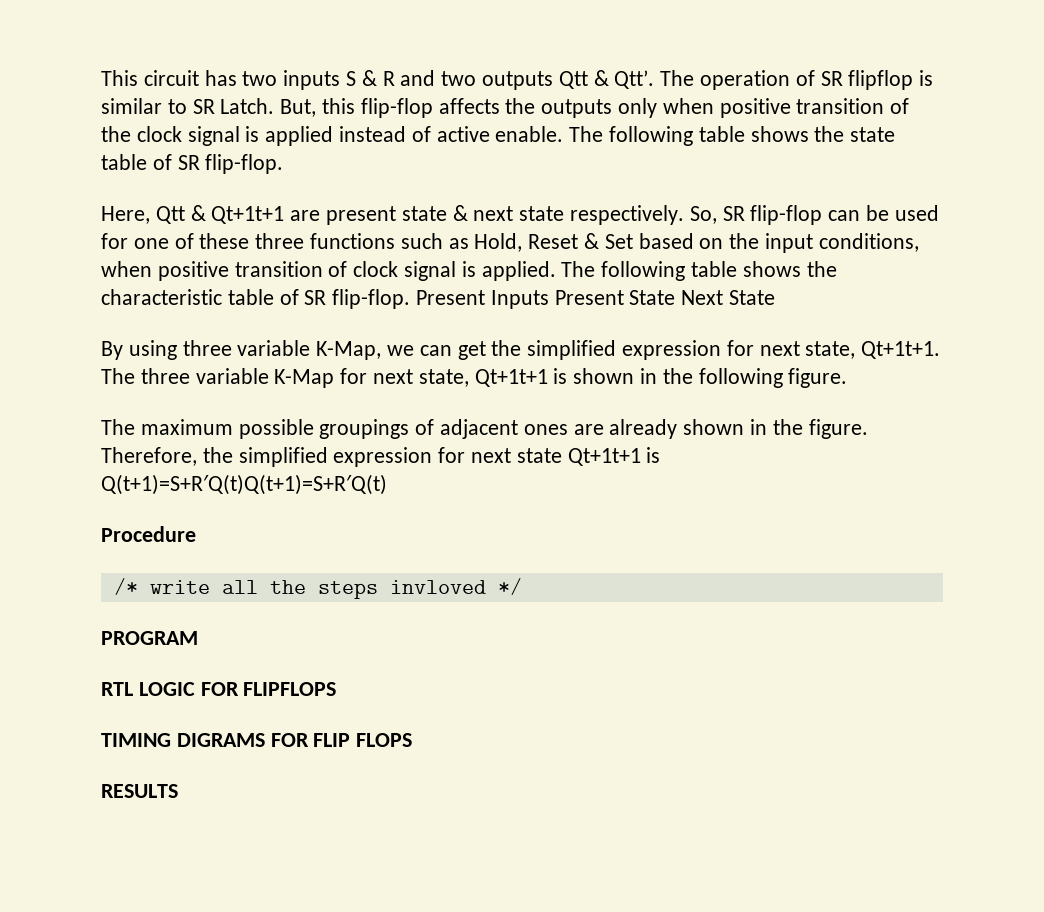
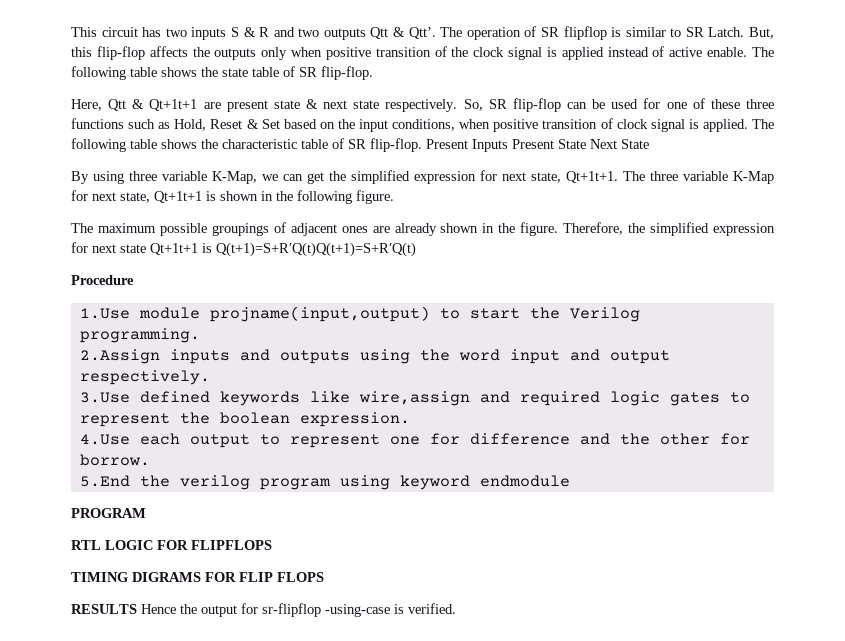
- /* write all the steps invloved */
+ 1.Use module projname(input,output) to start the Verilog programming.
+ 2.Assign inputs and outputs using the word input and output respectively.
+ 3.Use defined keywords like wire,assign and required logic gates to represent the boolean expression.
+ 4.Use each output to represent one for difference and the other for borrow.
+ 5.End the verilog program using keyword endmodule
- RESULTS
+ RESULTS Hence the output for sr-flipflop -using-case is verified.

